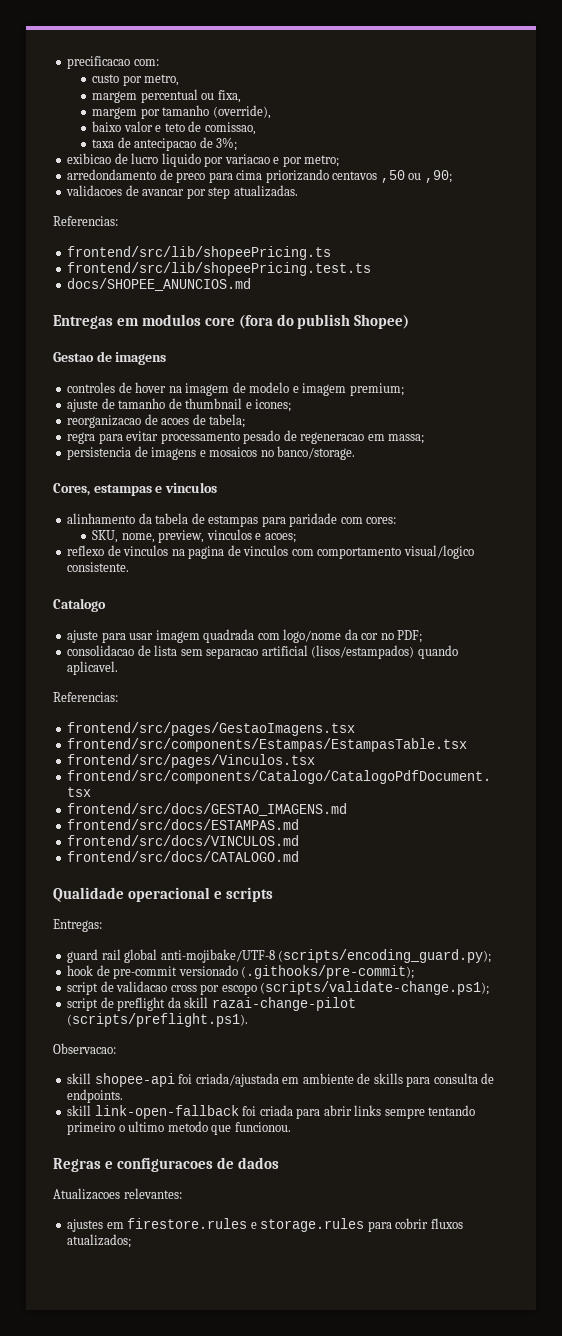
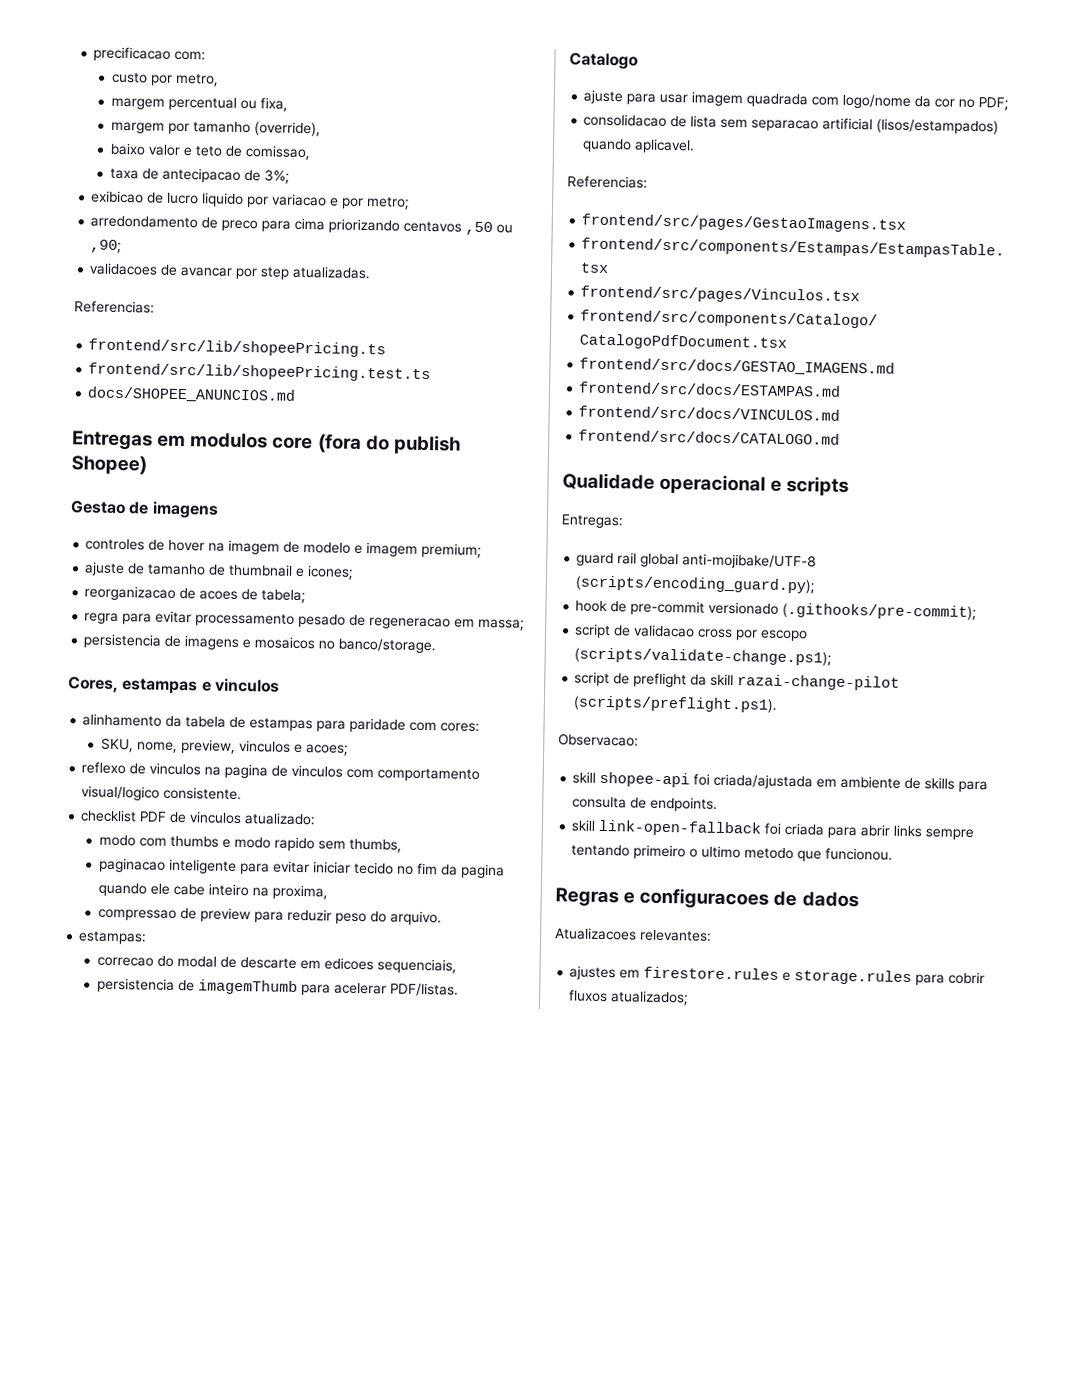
+ checklist PDF de vinculos atualizado:
+ modo com thumbs e modo rapido sem thumbs,
+ paginacao inteligente para evitar iniciar tecido no fim da pagina quando ele cabe inteiro na proxima,
+ compressao de preview para reduzir peso do arquivo.
+ estampas:
+ correcao do modal de descarte em edicoes sequenciais,
+ persistencia de imagemThumb para acelerar PDF/listas.

